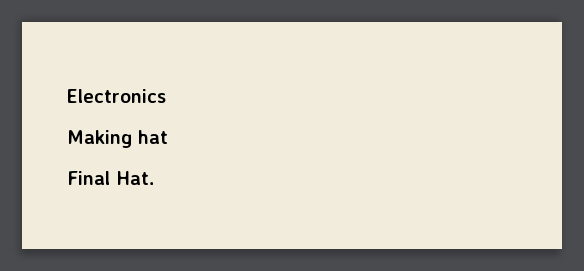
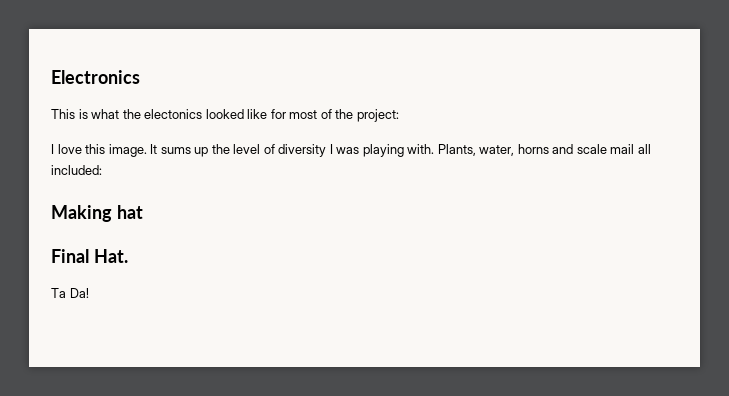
+ This is what the electonics looked like for most of the project:
+ I love this image. It sums up the level of diversity I was playing with. Plants, water, horns and scale mail all included:
+ Ta Da!

